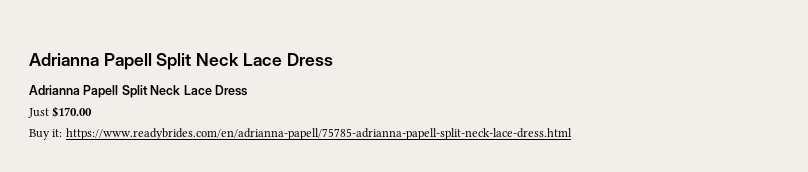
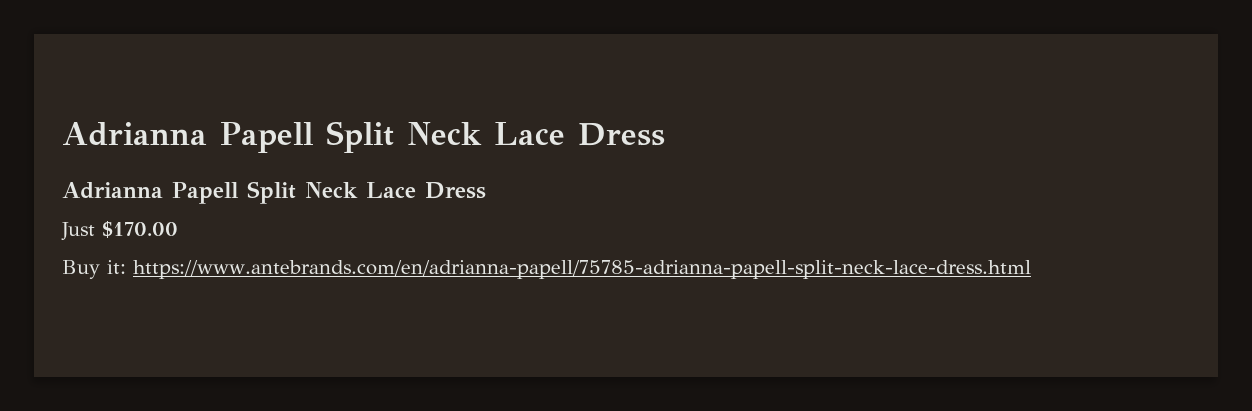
- Buy it: https://www.readybrides.com/en/adrianna-papell/75785-adrianna-papell-split-neck-lace-dress.html
+ Buy it: https://www.antebrands.com/en/adrianna-papell/75785-adrianna-papell-split-neck-lace-dress.html

